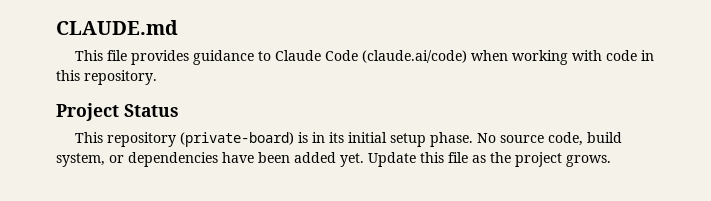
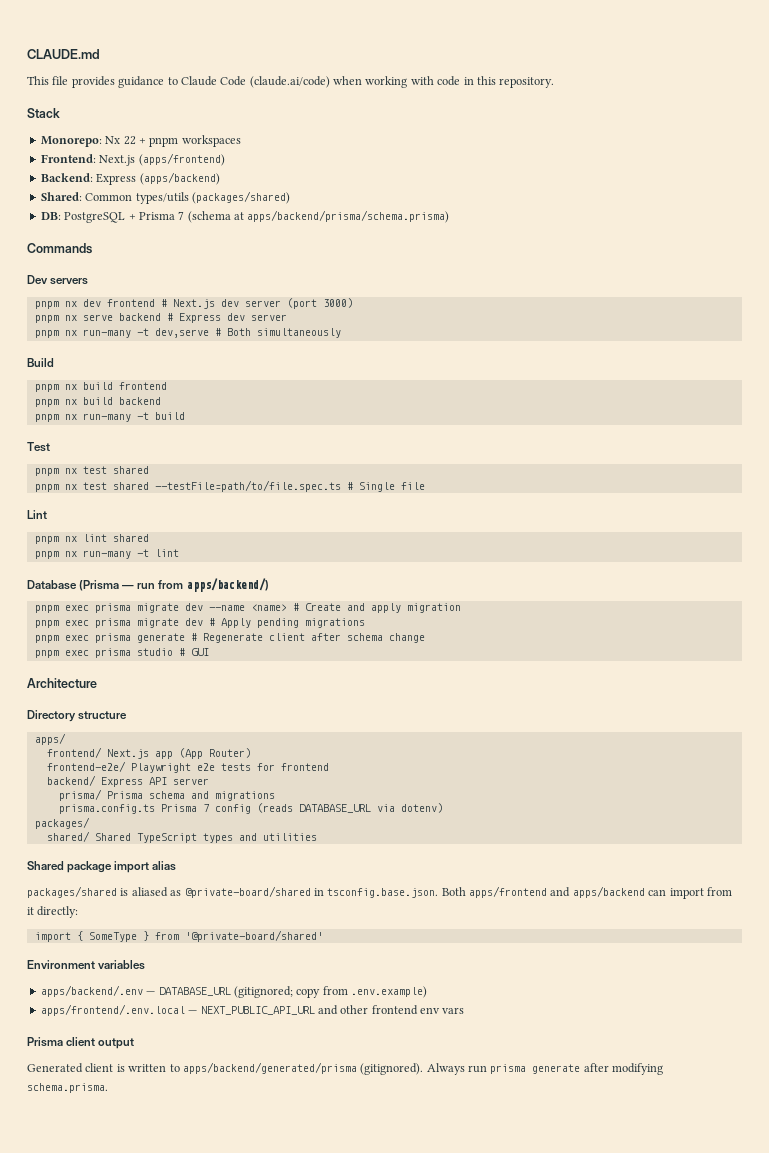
- Project Status
- This repository (private-board) is in its initial setup phase. No source code, build system, or dependencies have been added yet. Update this file as the project grows.
+ Stack
+ Monorepo: Nx 22 + pnpm workspaces
+ Frontend: Next.js (apps/frontend)
+ Backend: Express (apps/backend)
+ Shared: Common types/utils (packages/shared)
+ DB: PostgreSQL + Prisma 7 (schema at apps/backend/prisma/schema.prisma)
+ Commands
+ Dev servers
+ pnpm nx dev frontend # Next.js dev server (port 3000)
+ pnpm nx serve backend # Express dev server
+ pnpm nx run-many -t dev,serve # Both simultaneously
+ Build
+ pnpm nx build frontend
+ pnpm nx build backend
+ pnpm nx run-many -t build
+ Test
+ pnpm nx test shared
+ pnpm nx test shared --testFile=path/to/file.spec.ts # Single file
+ Lint
+ pnpm nx lint shared
+ pnpm nx run-many -t lint
+ Database (Prisma — run from apps/backend/)
+ pnpm exec prisma migrate dev --name <name> # Create and apply migration
+ pnpm exec prisma migrate dev # Apply pending migrations
+ pnpm exec prisma generate # Regenerate client after schema change
+ pnpm exec prisma studio # GUI
+ Architecture
+ Directory structure
+ apps/
+ frontend/ Next.js app (App Router)
+ frontend-e2e/ Playwright e2e tests for frontend
+ backend/ Express API server
+ prisma/ Prisma schema and migrations
+ prisma.config.ts Prisma 7 config (reads DATABASE_URL via dotenv)
+ packages/
+ shared/ Shared TypeScript types and utilities
+ Shared package import alias
+ packages/shared is aliased as @private-board/shared in tsconfig.base.json. Both apps/frontend and apps/backend can import from it directly:
+ import { SomeType } from '@private-board/shared'
+ Environment variables
+ apps/backend/.env — DATABASE_URL (gitignored; copy from .env.example)
+ apps/frontend/.env.local — NEXT_PUBLIC_API_URL and other frontend env vars
+ Prisma client output
+ Generated client is written to apps/backend/generated/prisma (gitignored). Always run prisma generate after modifying schema.prisma.

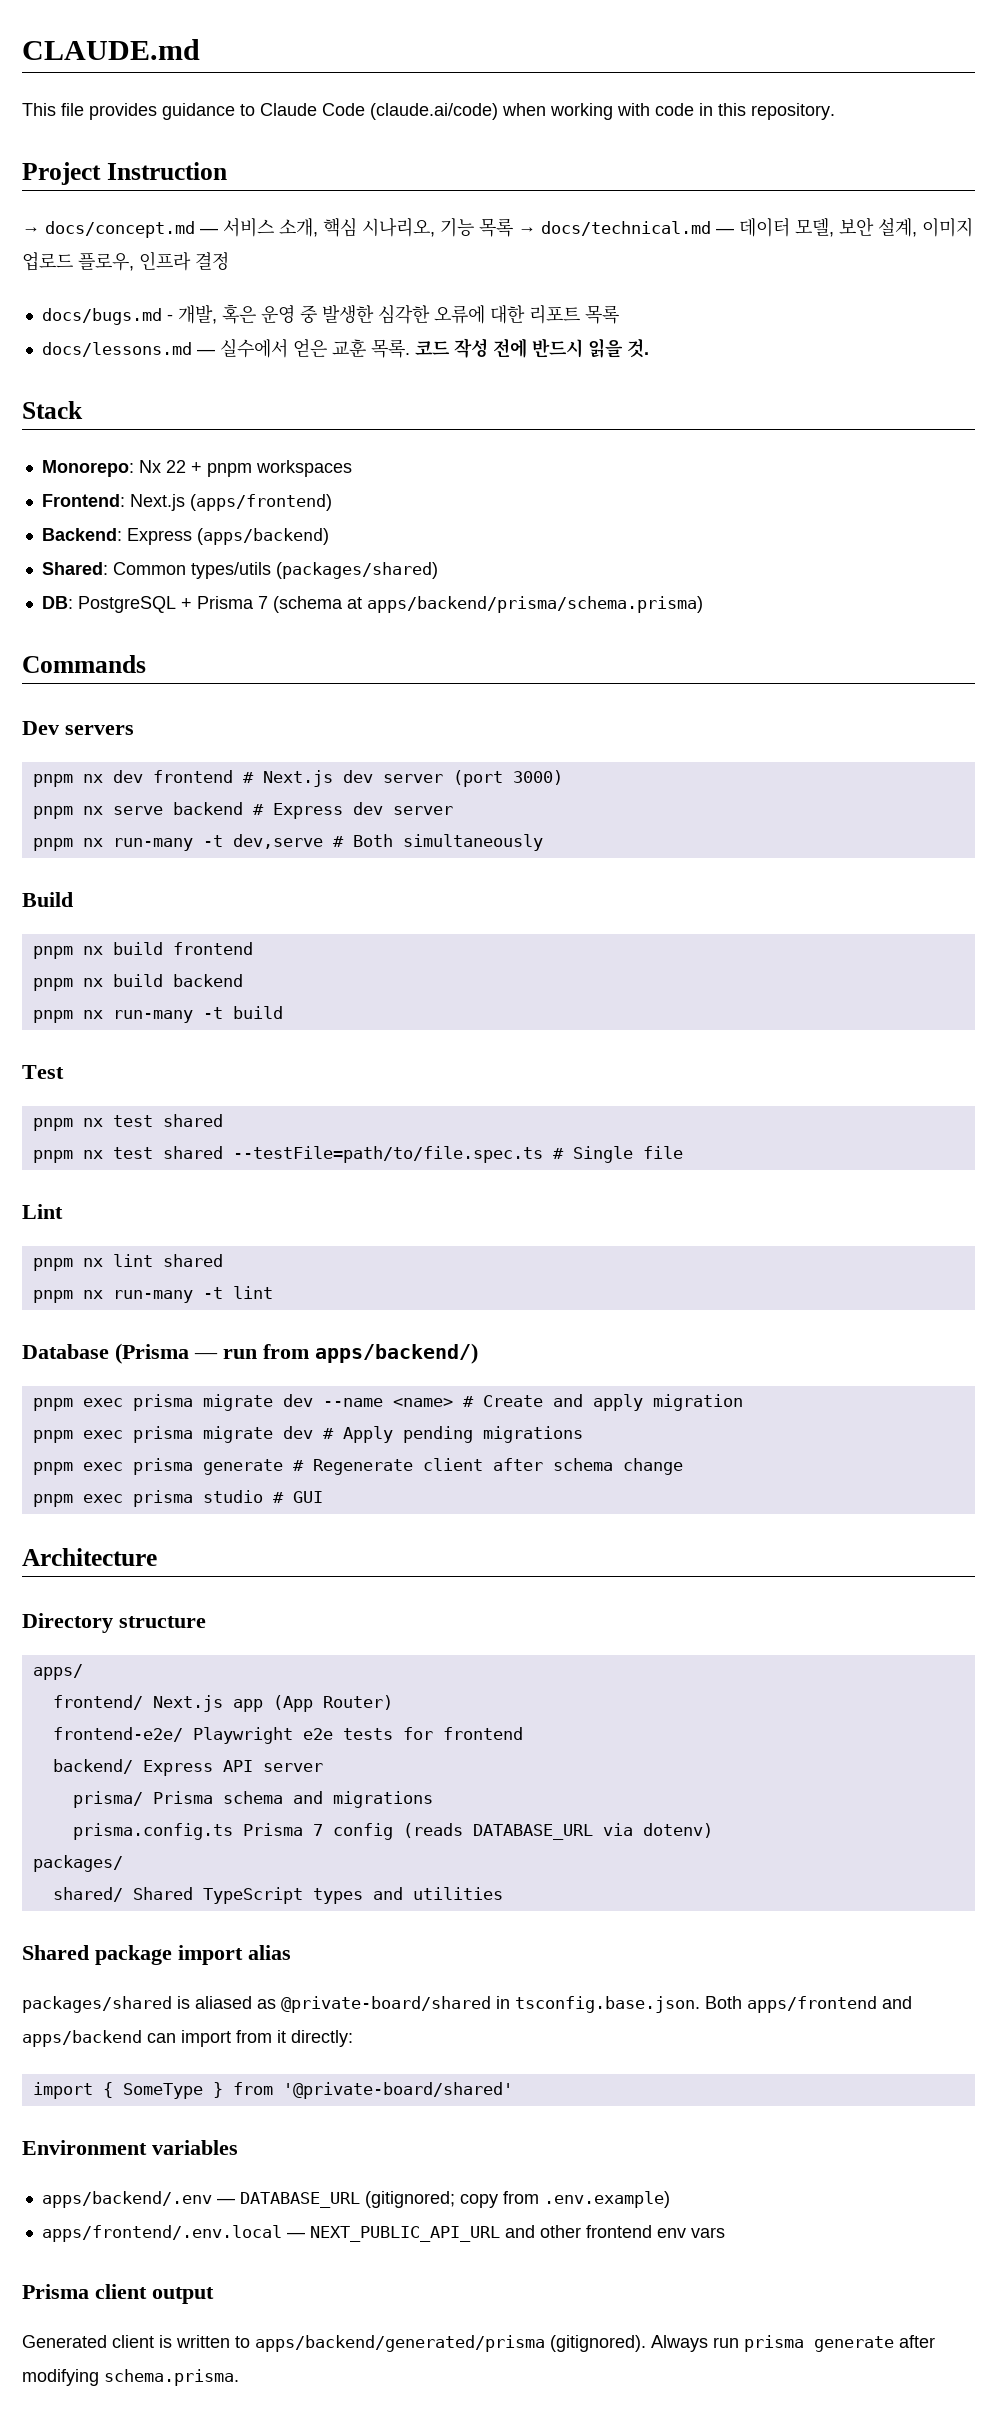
+ Project Instruction
+ → docs/concept.md — 서비스 소개, 핵심 시나리오, 기능 목록 → docs/technical.md — 데이터 모델, 보안 설계, 이미지 업로드 플로우, 인프라 결정
+ docs/bugs.md - 개발, 혹은 운영 중 발생한 심각한 오류에 대한 리포트 목록
+ docs/lessons.md — 실수에서 얻은 교훈 목록. 코드 작성 전에 반드시 읽을 것.

